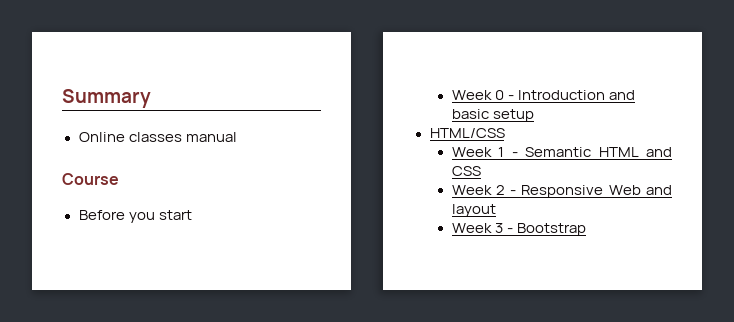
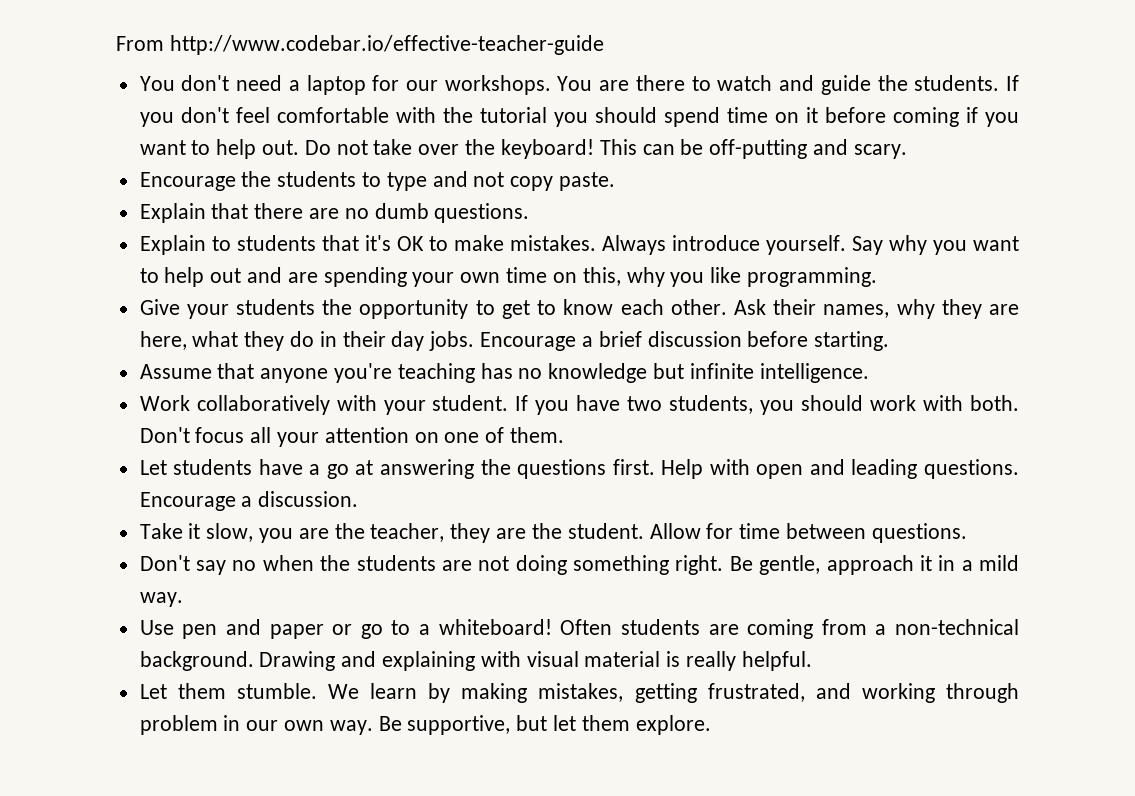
- Summary
- Online classes manual
- Course
- Before you start
- Week 0 - Introduction and basic setup
- HTML/CSS
- Week 1 - Semantic HTML and CSS
- Week 2 - Responsive Web and layout
- Week 3 - Bootstrap
+ From http://www.codebar.io/effective-teacher-guide
+ You don't need a laptop for our workshops. You are there to watch and guide the students. If you don't feel comfortable with the tutorial you should spend time on it before coming if you want to help out. Do not take over the keyboard! This can be off-putting and scary.
+ Encourage the students to type and not copy paste.
+ Explain that there are no dumb questions.
+ Explain to students that it's OK to make mistakes. Always introduce yourself. Say why you want to help out and are spending your own time on this, why you like programming.
+ Give your students the opportunity to get to know each other. Ask their names, why they are here, what they do in their day jobs. Encourage a brief discussion before starting.
+ Assume that anyone you're teaching has no knowledge but infinite intelligence.
+ Work collaboratively with your student. If you have two students, you should work with both. Don't focus all your attention on one of them.
+ Let students have a go at answering the questions first. Help with open and leading questions. Encourage a discussion.
+ Take it slow, you are the teacher, they are the student. Allow for time between questions.
+ Don't say no when the students are not doing something right. Be gentle, approach it in a mild way.
+ Use pen and paper or go to a whiteboard! Often students are coming from a non-technical background. Drawing and explaining with visual material is really helpful.
+ Let them stumble. We learn by making mistakes, getting frustrated, and working through problem in our own way. Be supportive, but let them explore.

